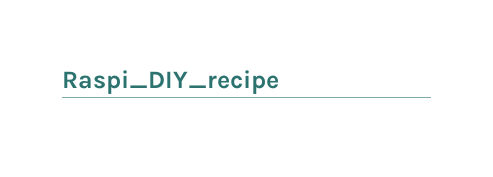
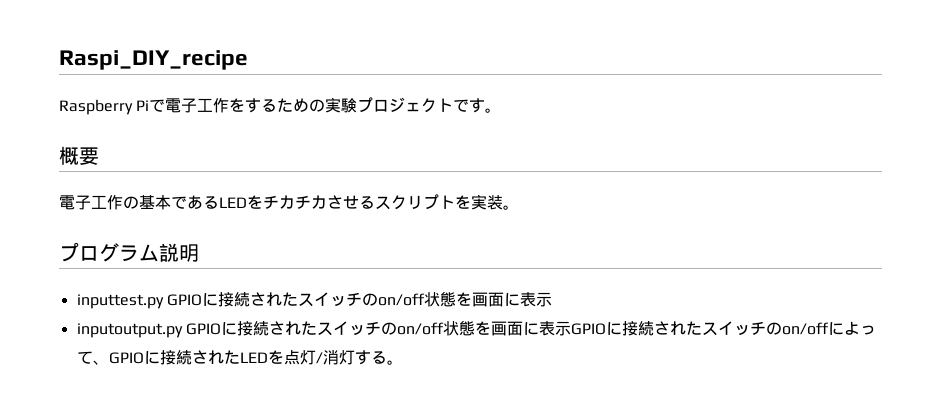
+ Raspberry Piで電子工作をするための実験プロジェクトです。
+ 概要
+ 電子工作の基本であるLEDをチカチカさせるスクリプトを実装。
+ プログラム説明
+ inputtest.py GPIOに接続されたスイッチのon/off状態を画面に表示
+ inputoutput.py GPIOに接続されたスイッチのon/off状態を画面に表示GPIOに接続されたスイッチのon/offによって、GPIOに接続されたLEDを点灯/消灯する。

